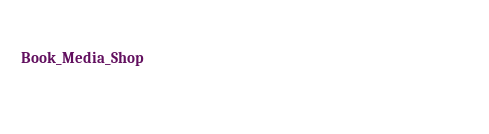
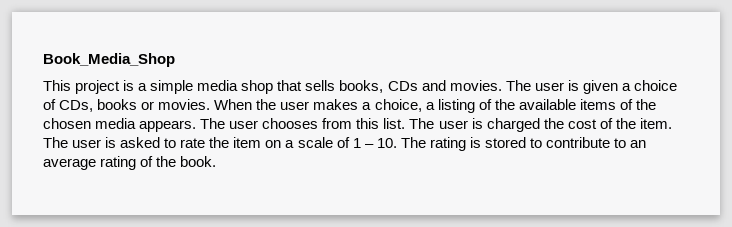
+ This project is a simple media shop that sells books, CDs and movies. The user is given a choice of CDs, books or movies. When the user makes a choice, a listing of the available items of the chosen media appears. The user chooses from this list. The user is charged the cost of the item. The user is asked to rate the item on a scale of 1 – 10. The rating is stored to contribute to an average rating of the book.

